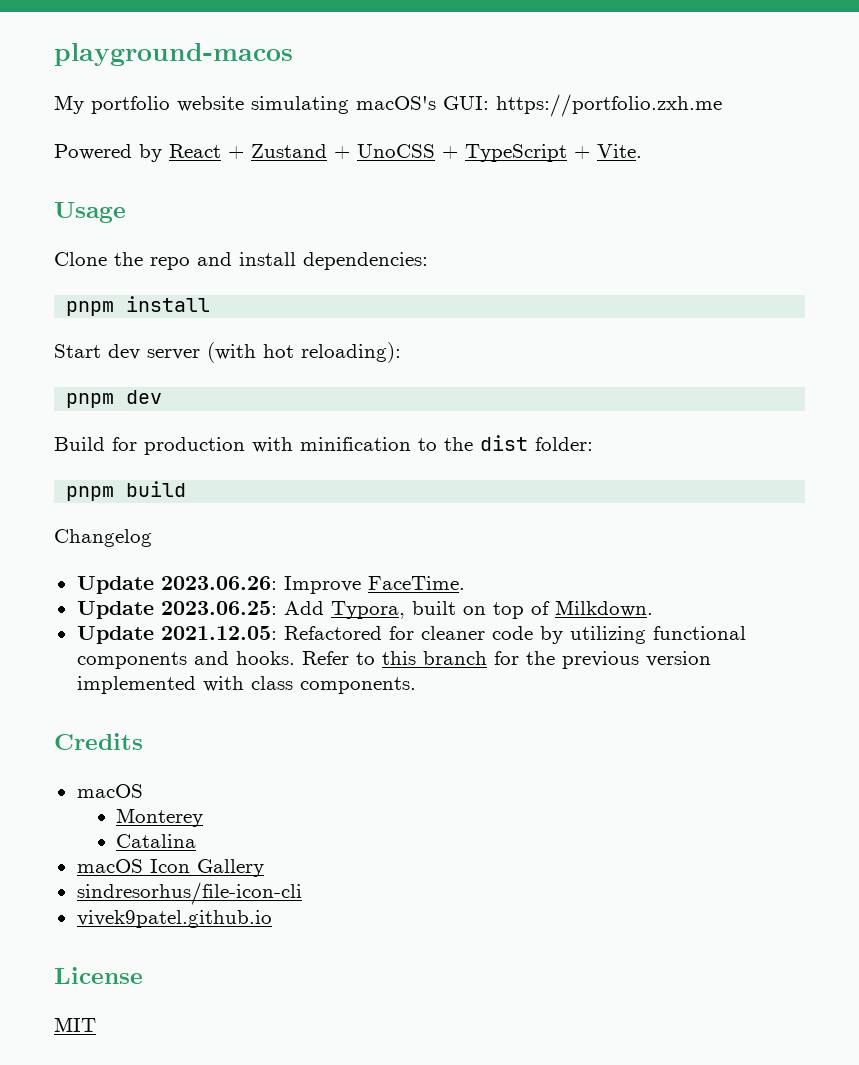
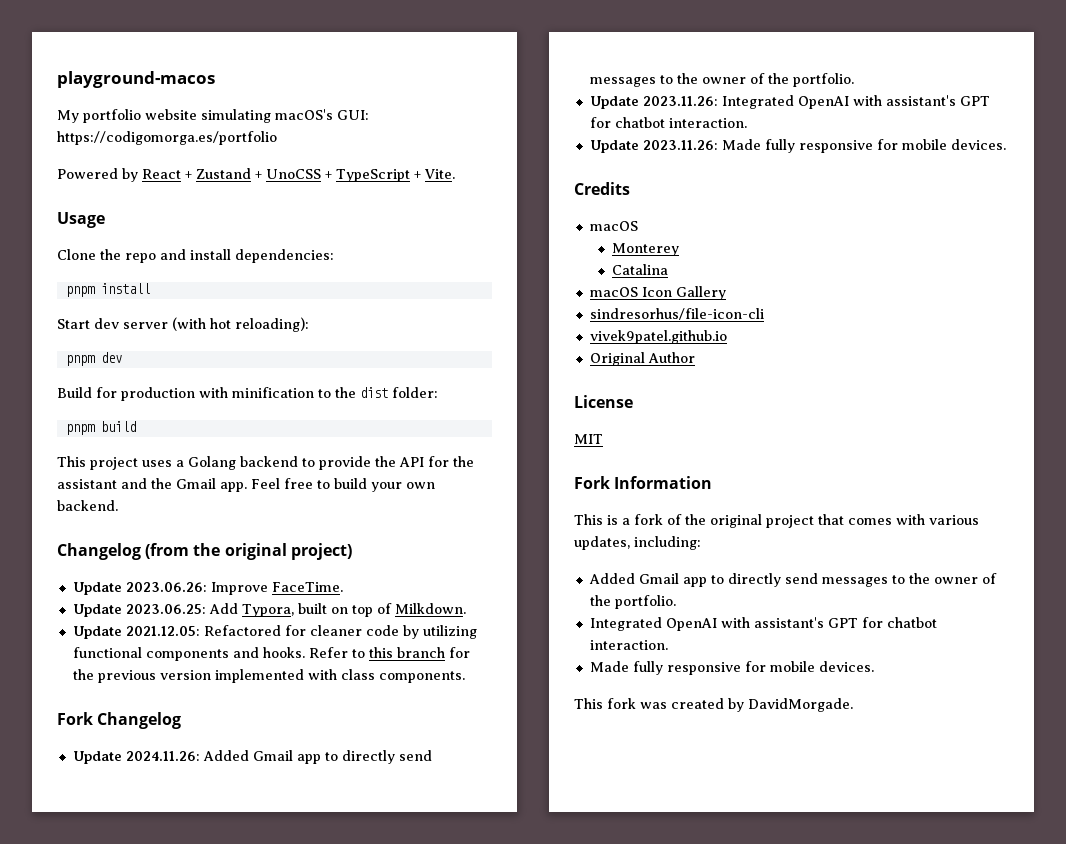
- My portfolio website simulating macOS's GUI: https://portfolio.zxh.me
+ My portfolio website simulating macOS's GUI: https://codigomorga.es/portfolio
- Changelog
+ This project uses a Golang backend to provide the API for the assistant and the Gmail app. Feel free to build your own backend.
+ Changelog (from the original project)
+ Fork Changelog
+ Update 2024.11.26: Added Gmail app to directly send messages to the owner of the portfolio.
+ Update 2023.11.26: Integrated OpenAI with assistant's GPT for chatbot interaction.
+ Update 2023.11.26: Made fully responsive for mobile devices.
+ Original Author
+ Fork Information
+ This is a fork of the original project that comes with various updates, including:
+ Added Gmail app to directly send messages to the owner of the portfolio.
+ Integrated OpenAI with assistant's GPT for chatbot interaction.
+ Made fully responsive for mobile devices.
+ This fork was created by DavidMorgade.

